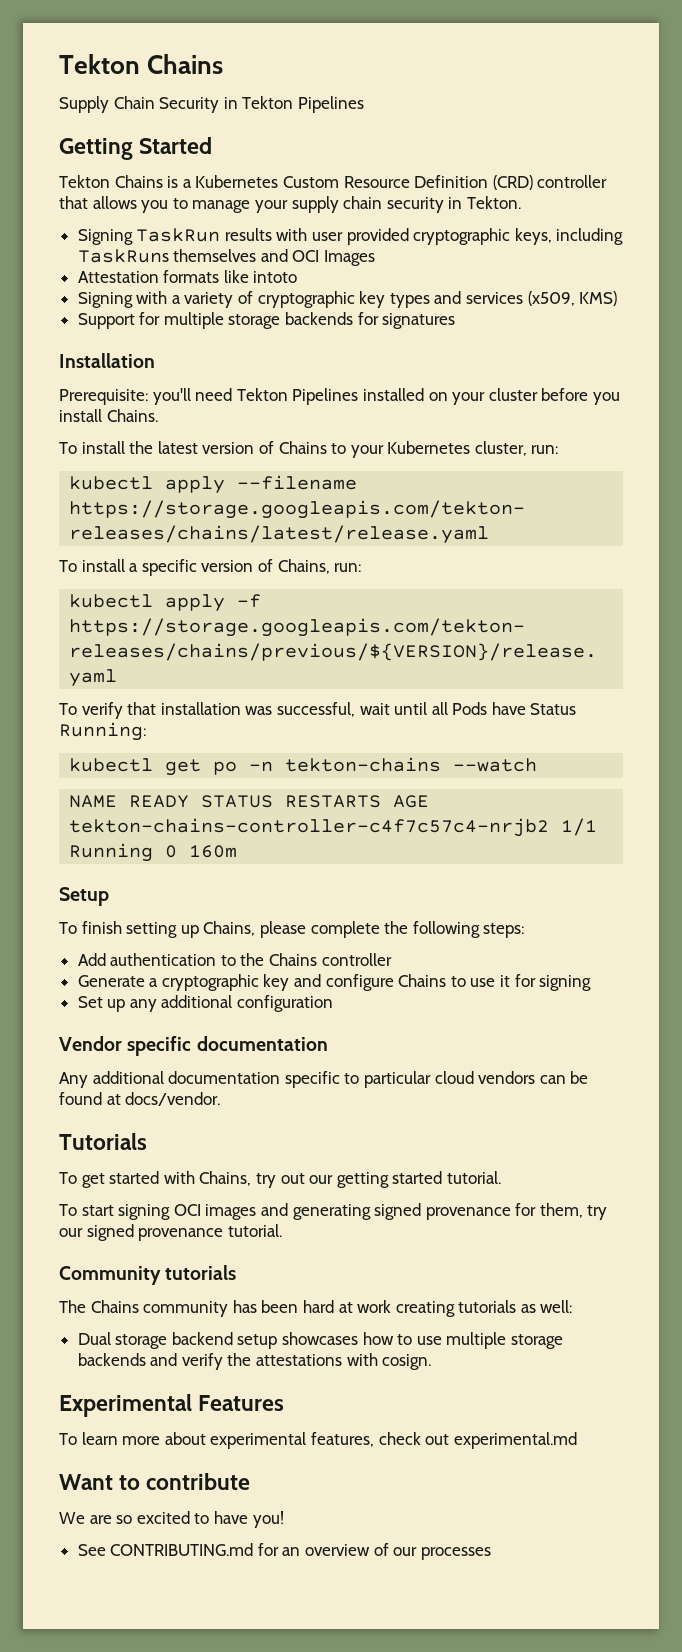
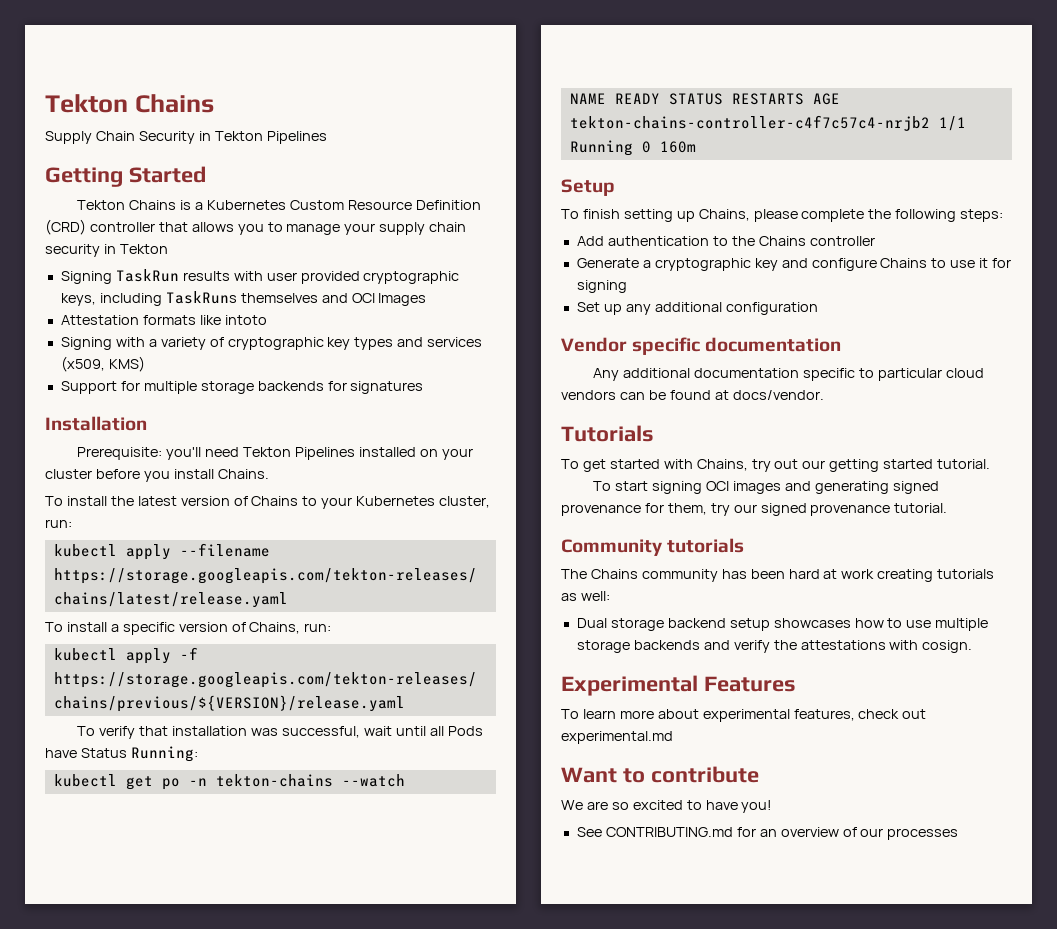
- Tekton Chains is a Kubernetes Custom Resource Definition (CRD) controller that allows you to manage your supply chain security in Tekton.
+ Tekton Chains is a Kubernetes Custom Resource Definition (CRD) controller that allows you to manage your supply chain security in Tekton

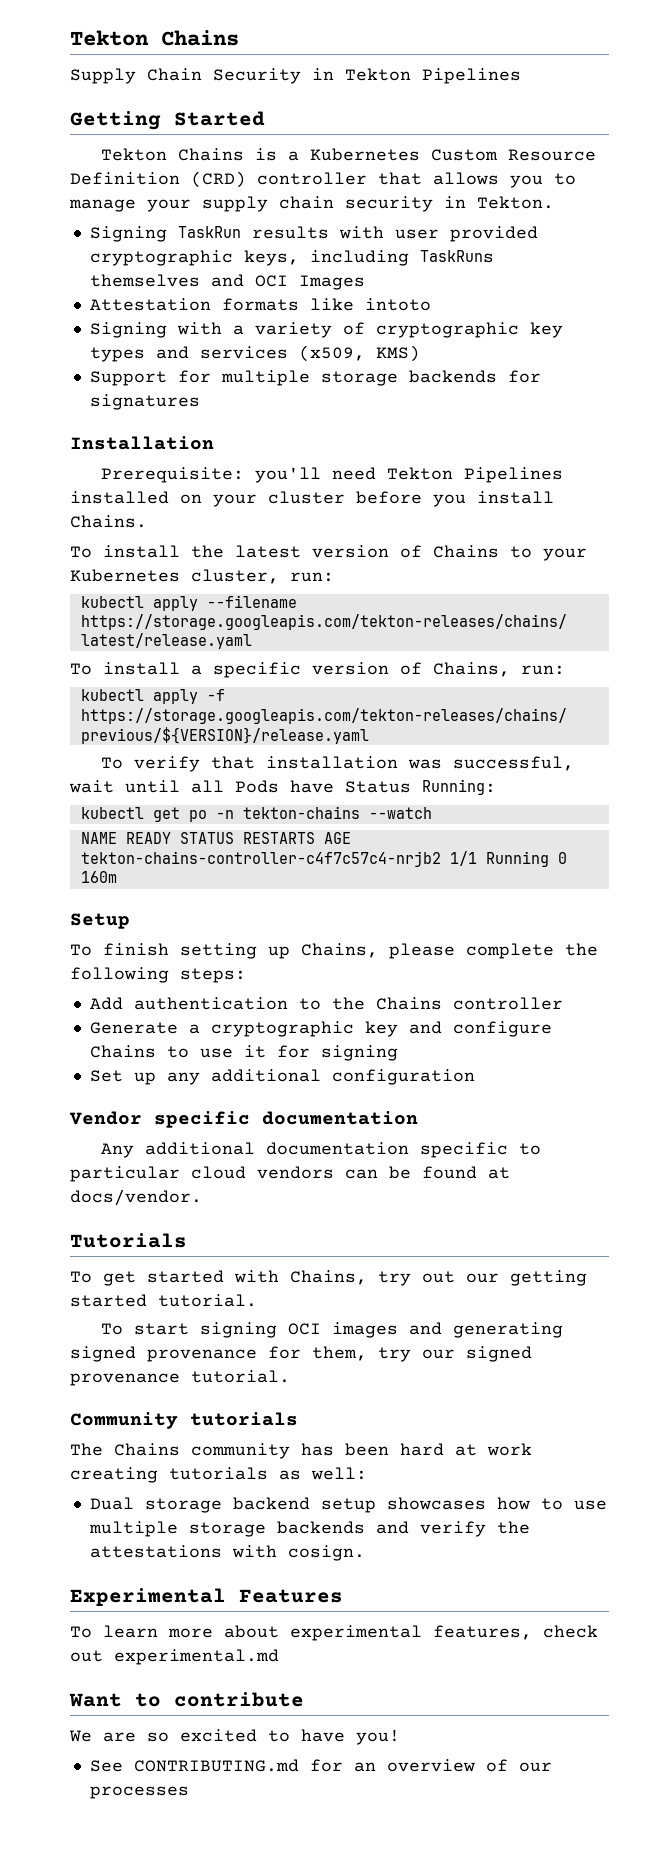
- Tekton Chains is a Kubernetes Custom Resource Definition (CRD) controller that allows you to manage your supply chain security in Tekton
+ Tekton Chains is a Kubernetes Custom Resource Definition (CRD) controller that allows you to manage your supply chain security in Tekton.

